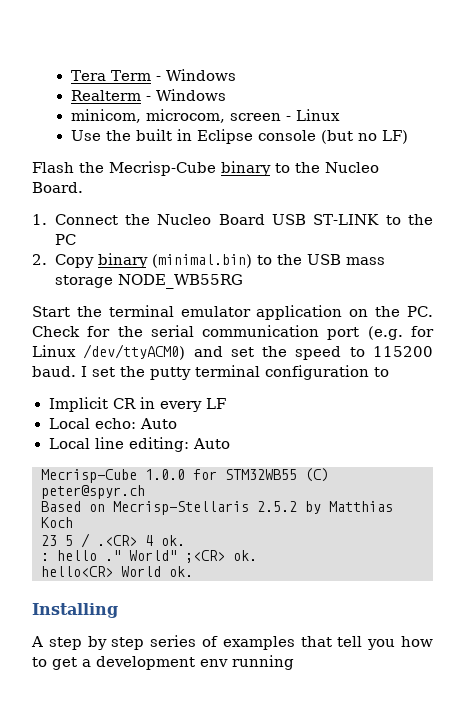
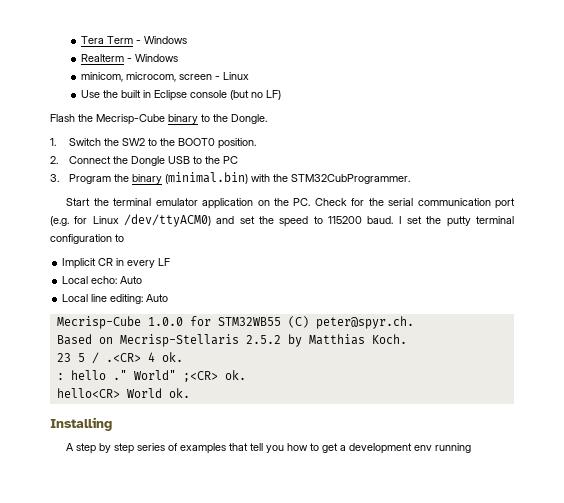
- Flash the Mecrisp-Cube binary to the Nucleo Board.
- 1. Connect the Nucleo Board USB ST-LINK to the PC
- 2. Copy binary (minimal.bin) to the USB mass storage NODE_WB55RG
+ Flash the Mecrisp-Cube binary to the Dongle.
+ 1. Switch the SW2 to the BOOT0 position.
+ 2. Connect the Dongle USB to the PC
+ 3. Program the binary (minimal.bin) with the STM32CubProgrammer.
- Mecrisp-Cube 1.0.0 for STM32WB55 (C) peter@spyr.ch
+ Mecrisp-Cube 1.0.0 for STM32WB55 (C) peter@spyr.ch.
- Based on Mecrisp-Stellaris 2.5.2 by Matthias Koch
+ Based on Mecrisp-Stellaris 2.5.2 by Matthias Koch.

